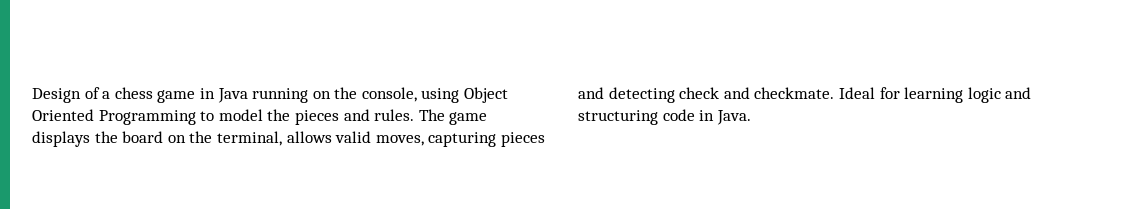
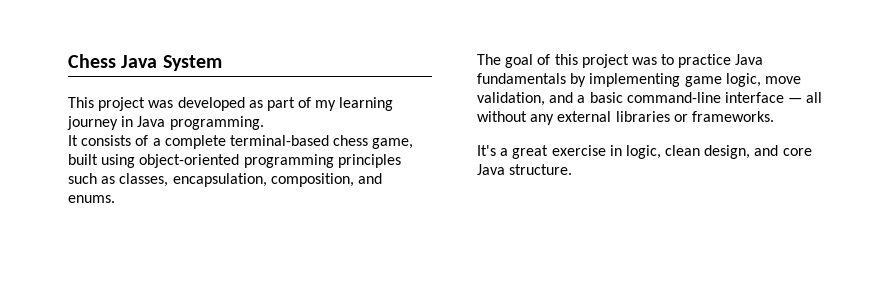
- Design of a chess game in Java running on the console, using Object Oriented Programming to model the pieces and rules. The game displays the board on the terminal, allows valid moves, capturing pieces and detecting check and checkmate. Ideal for learning logic and structuring code in Java.
+ Chess Java System
+ This project was developed as part of my learning journey in Java programming.
+ It consists of a complete terminal-based chess game, built using object-oriented programming principles such as classes, encapsulation, composition, and enums.
+ The goal of this project was to practice Java fundamentals by implementing game logic, move validation, and a basic command-line interface — all without any external libraries or frameworks.
+ It's a great exercise in logic, clean design, and core Java structure.

